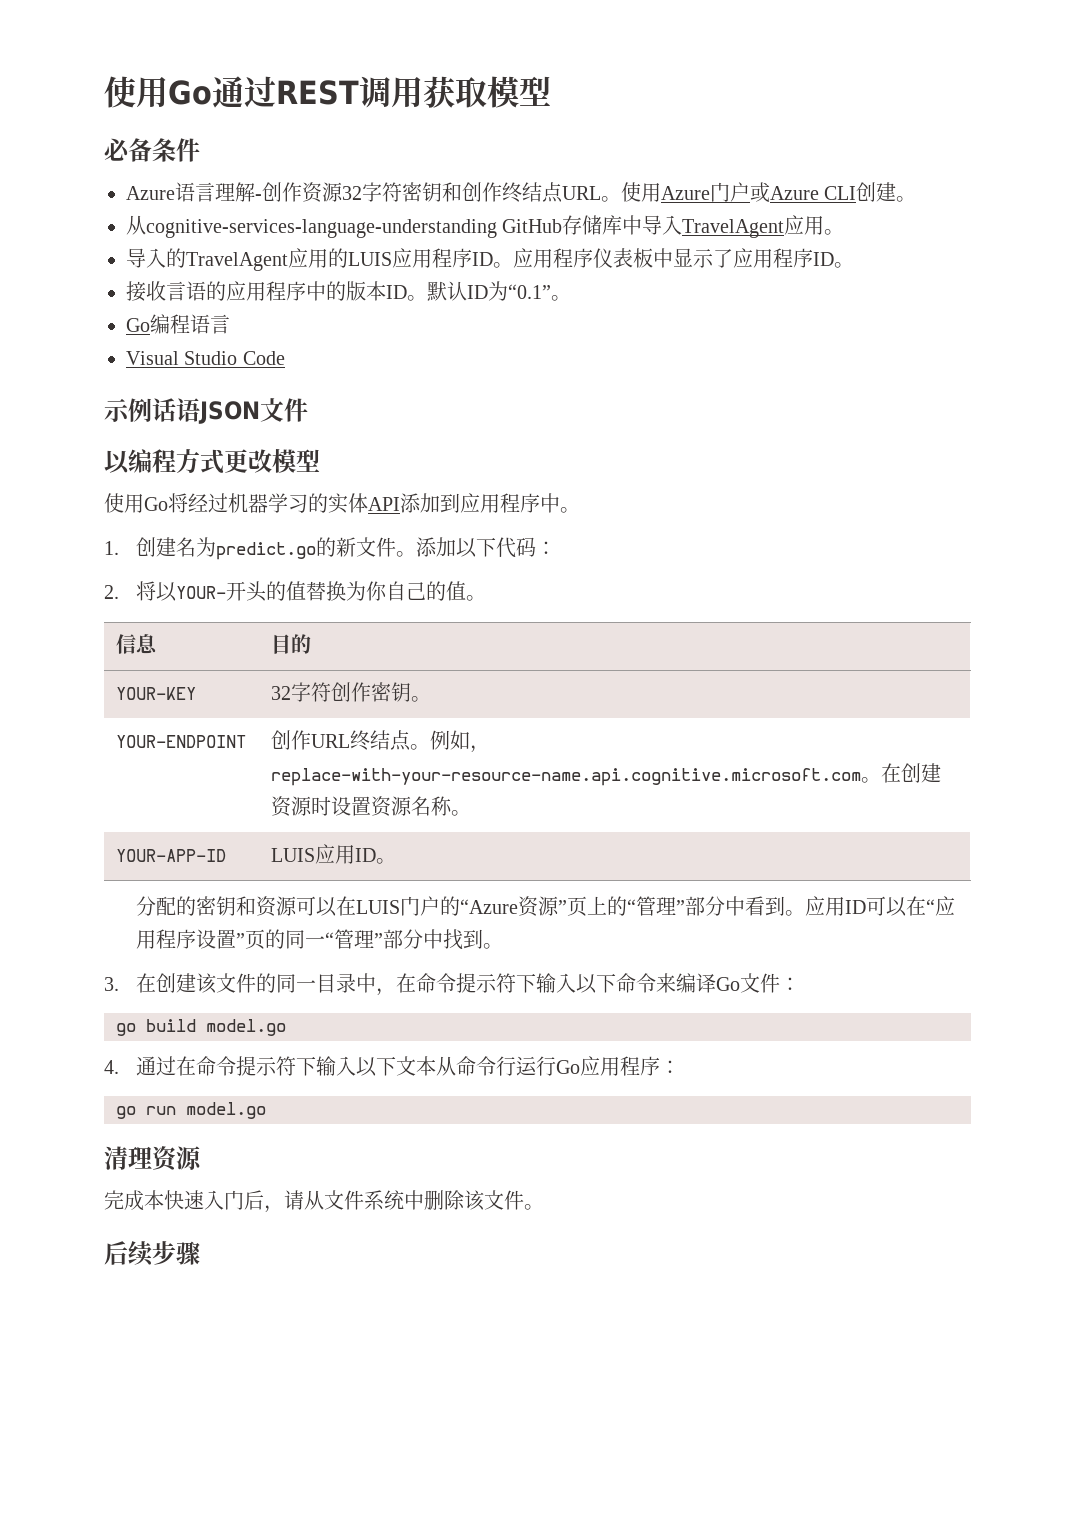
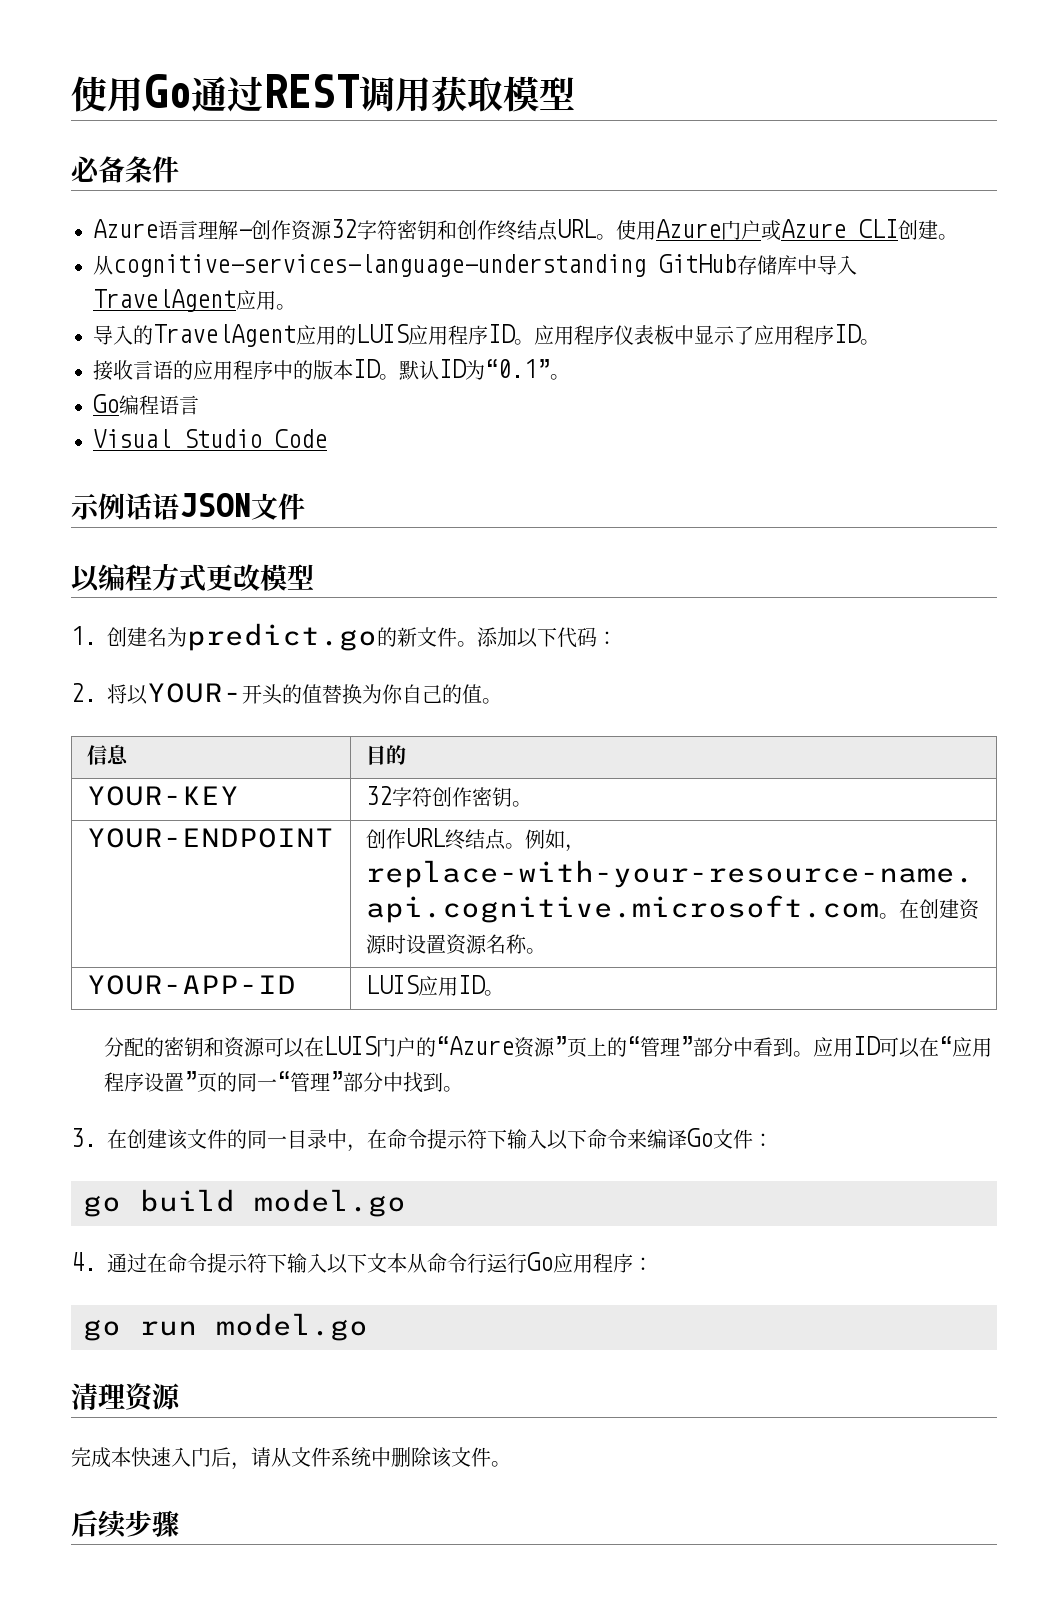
- 使用Go将经过机器学习的实体API添加到应用程序中。

